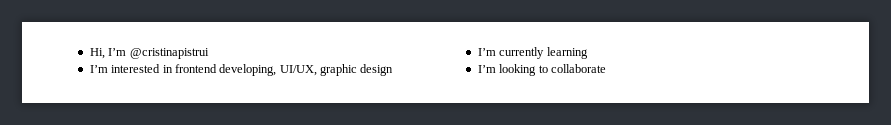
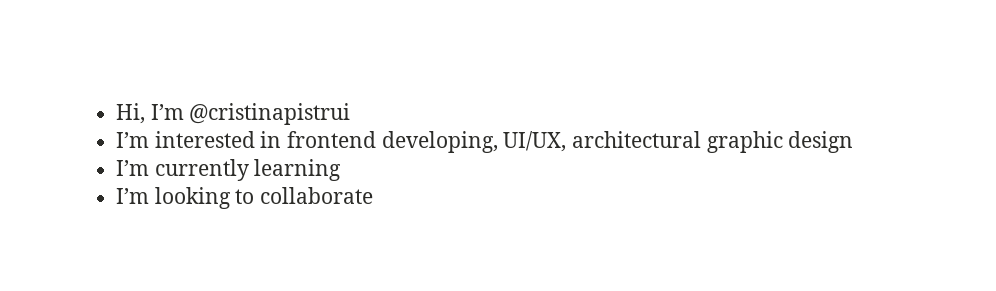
- I’m interested in frontend developing, UI/UX, graphic design
+ I’m interested in frontend developing, UI/UX, architectural graphic design

